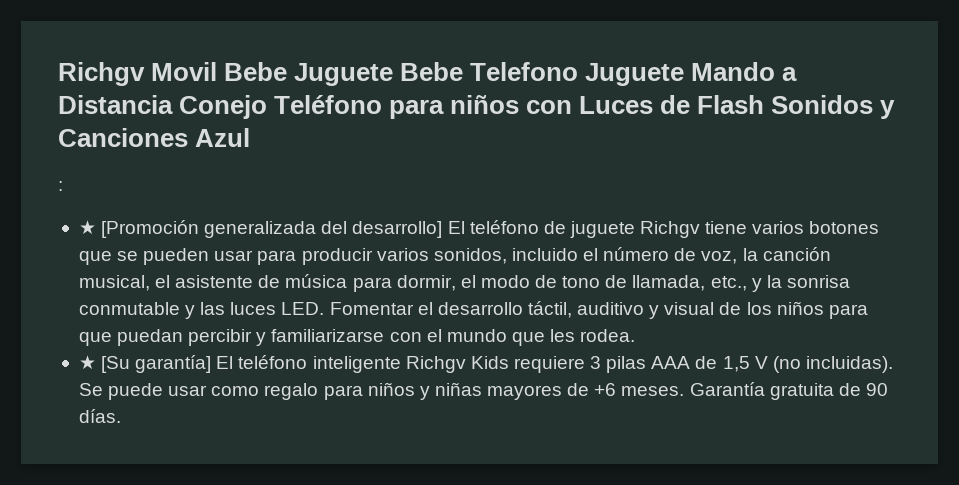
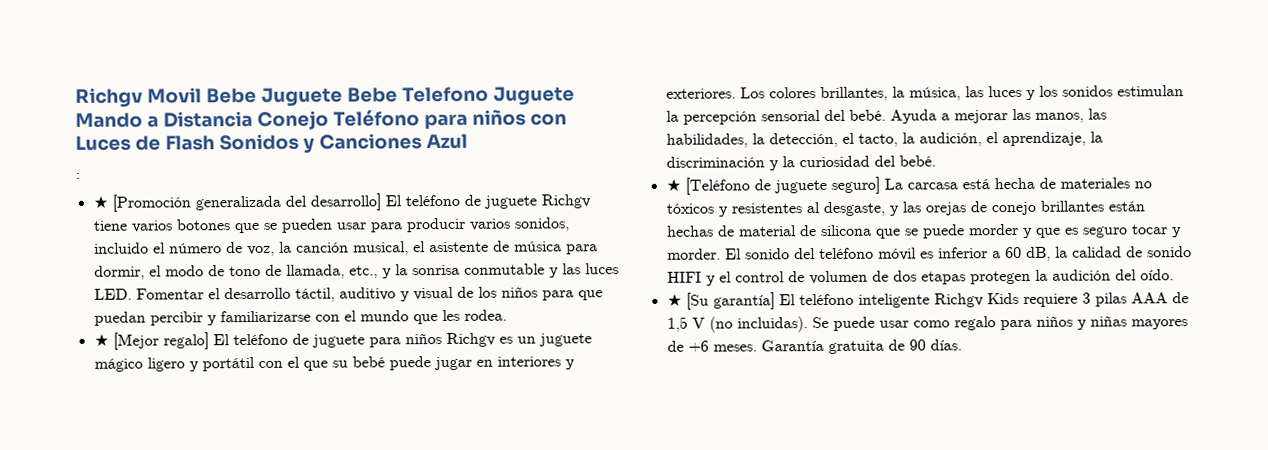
+ ★ [Mejor regalo] El teléfono de juguete para niños Richgv es un juguete mágico ligero y portátil con el que su bebé puede jugar en interiores y exteriores. Los colores brillantes, la música, las luces y los sonidos estimulan la percepción sensorial del bebé. Ayuda a mejorar las manos, las habilidades, la detección, el tacto, la audición, el aprendizaje, la discriminación y la curiosidad del bebé.
+ ★ [Teléfono de juguete seguro] La carcasa está hecha de materiales no tóxicos y resistentes al desgaste, y las orejas de conejo brillantes están hechas de material de silicona que se puede morder y que es seguro tocar y morder. El sonido del teléfono móvil es inferior a 60 dB, la calidad de sonido HIFI y el control de volumen de dos etapas protegen la audición del oído.

